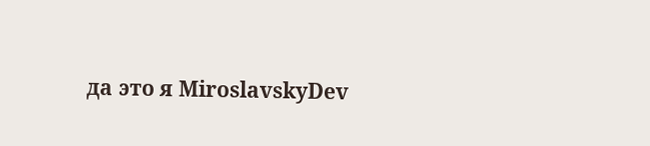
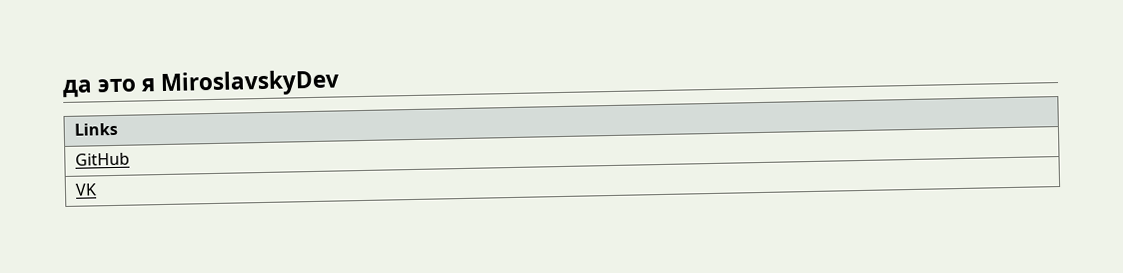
+ Links
+ GitHub
+ VK

